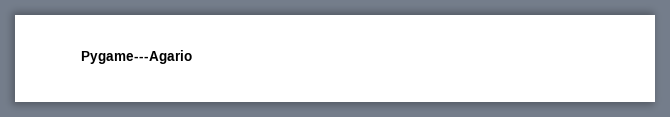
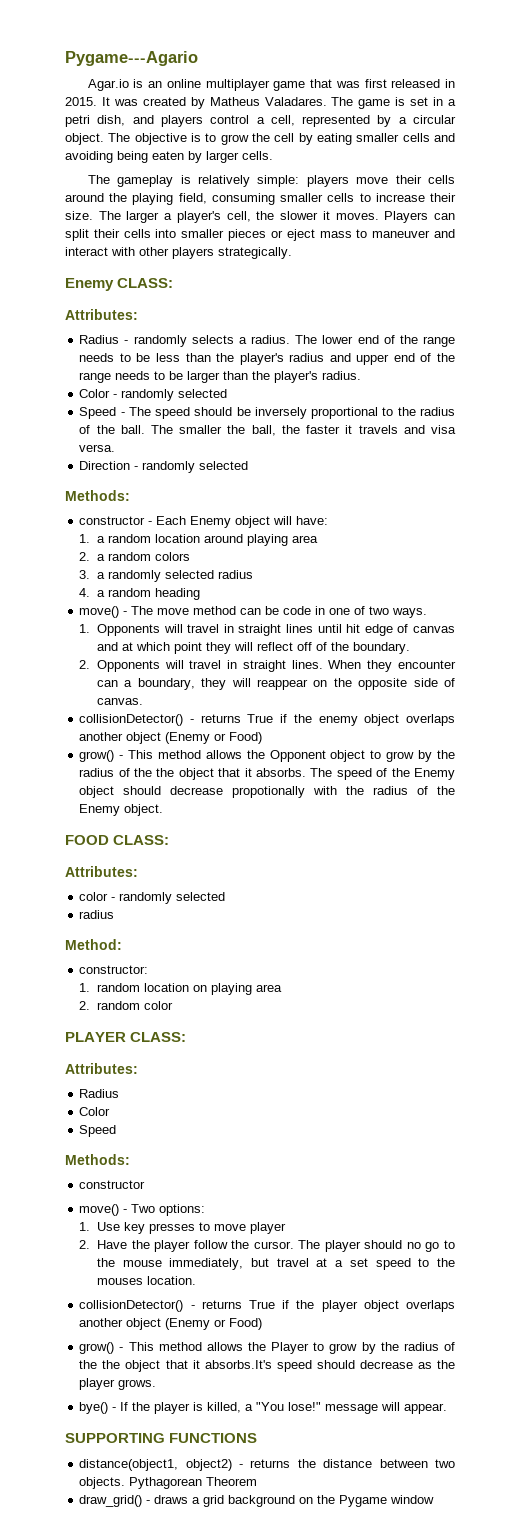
+ Agar.io is an online multiplayer game that was first released in 2015. It was created by Matheus Valadares. The game is set in a petri dish, and players control a cell, represented by a circular object. The objective is to grow the cell by eating smaller cells and avoiding being eaten by larger cells.
+ The gameplay is relatively simple: players move their cells around the playing field, consuming smaller cells to increase their size. The larger a player's cell, the slower it moves. Players can split their cells into smaller pieces or eject mass to maneuver and interact with other players strategically.
+ Enemy CLASS:
+ Attributes:
+ Radius - randomly selects a radius. The lower end of the range needs to be less than the player's radius and upper end of the range needs to be larger than the player's radius.
+ Color - randomly selected
+ Speed - The speed should be inversely proportional to the radius of the ball. The smaller the ball, the faster it travels and visa versa.
+ Direction - randomly selected
+ Methods:
+ constructor - Each Enemy object will have:
+ 1. a random location around playing area
+ 2. a random colors
+ 3. a randomly selected radius
+ 4. a random heading
+ move() - The move method can be code in one of two ways.
+ 1. Opponents will travel in straight lines until hit edge of canvas and at which point they will reflect off of the boundary.
+ 2. Opponents will travel in straight lines. When they encounter can a boundary, they will reappear on the opposite side of canvas.
+ collisionDetector() - returns True if the enemy object overlaps another object (Enemy or Food)
+ grow() - This method allows the Opponent object to grow by the radius of the the object that it absorbs. The speed of the Enemy object should decrease propotionally with the radius of the Enemy object.
+ FOOD CLASS:
+ Attributes:
+ color - randomly selected
+ radius
+ Method:
+ constructor:
+ 1. random location on playing area
+ 2. random color
+ PLAYER CLASS:
+ Attributes:
+ Radius
+ Color
+ Speed
+ Methods:
+ constructor
+ move() - Two options:
+ 1. Use key presses to move player
+ 2. Have the player follow the cursor. The player should no go to the mouse immediately, but travel at a set speed to the mouses location.
+ collisionDetector() - returns True if the player object overlaps another object (Enemy or Food)
+ grow() - This method allows the Player to grow by the radius of the the object that it absorbs.It's speed should decrease as the player grows.
+ bye() - If the player is killed, a "You lose!" message will appear.
+ SUPPORTING FUNCTIONS
+ distance(object1, object2) - returns the distance between two objects. Pythagorean Theorem
+ draw_grid() - draws a grid background on the Pygame window

